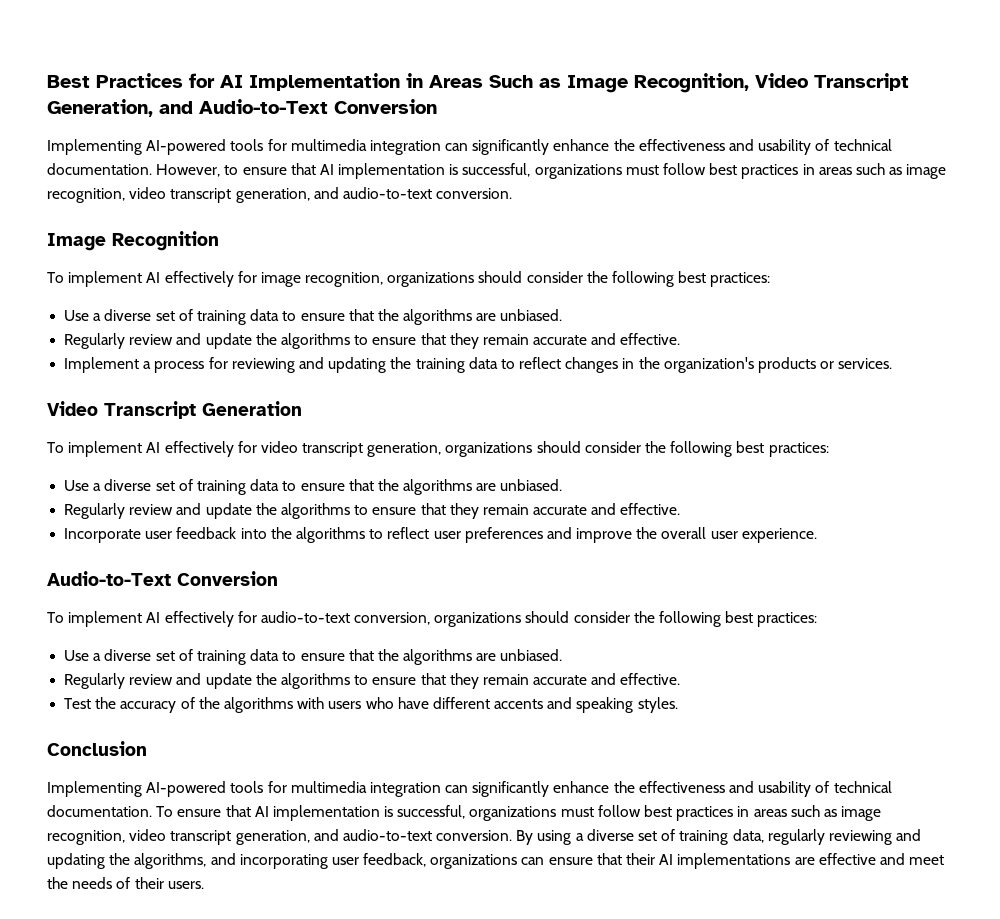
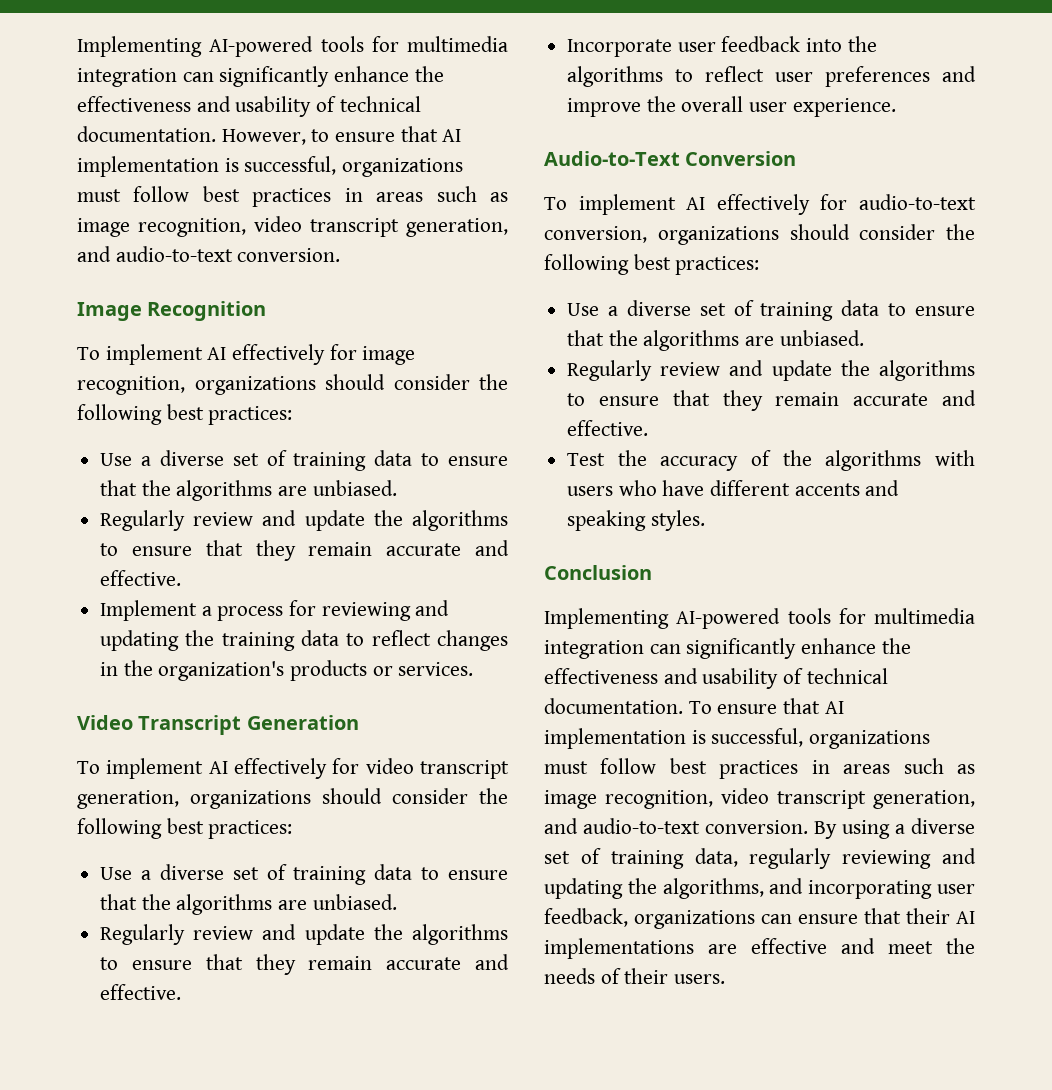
- Best Practices for AI Implementation in Areas Such as Image Recognition, Video Transcript Generation, and Audio-to-Text Conversion

